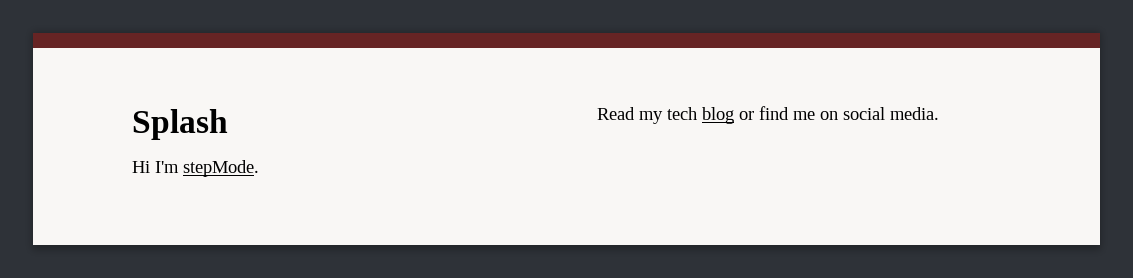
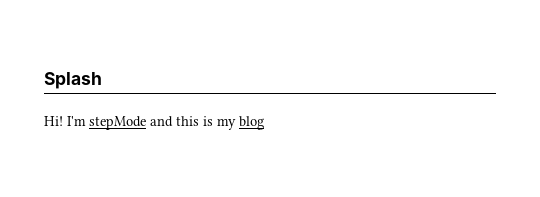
- Hi I'm stepMode.
- Read my tech blog or find me on social media.
+ Hi! I'm stepMode and this is my blog

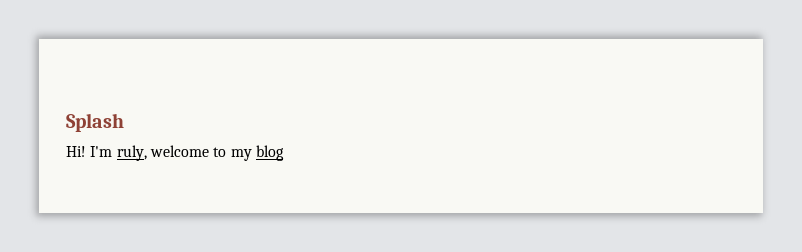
- I'm stepMode and this is my blog
+ I'm ruly, welcome to my blog

